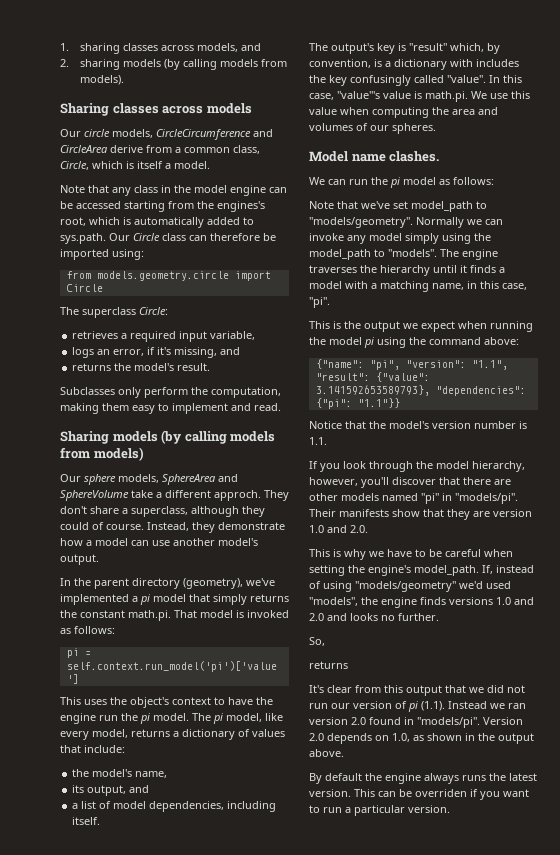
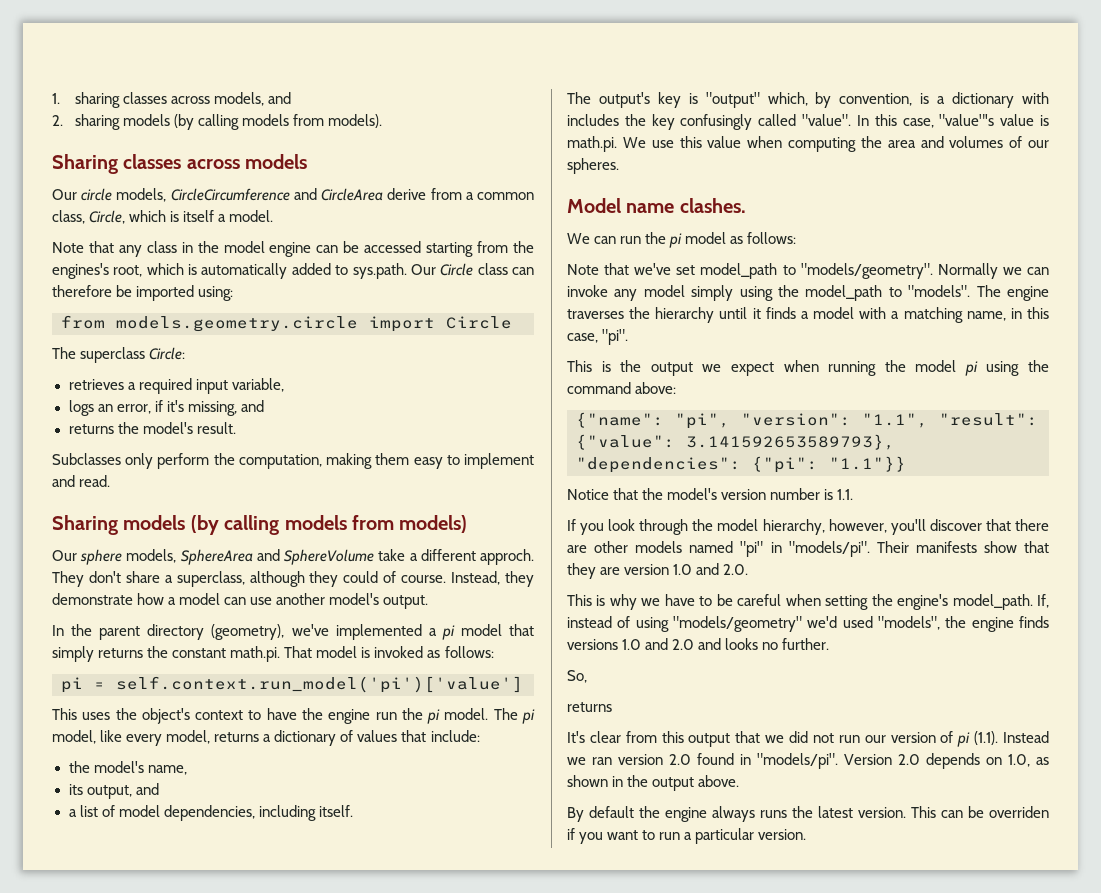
- The output's key is "result" which, by convention, is a dictionary with includes the key confusingly called "value".
+ The output's key is "output" which, by convention, is a dictionary with includes the key confusingly called "value".

